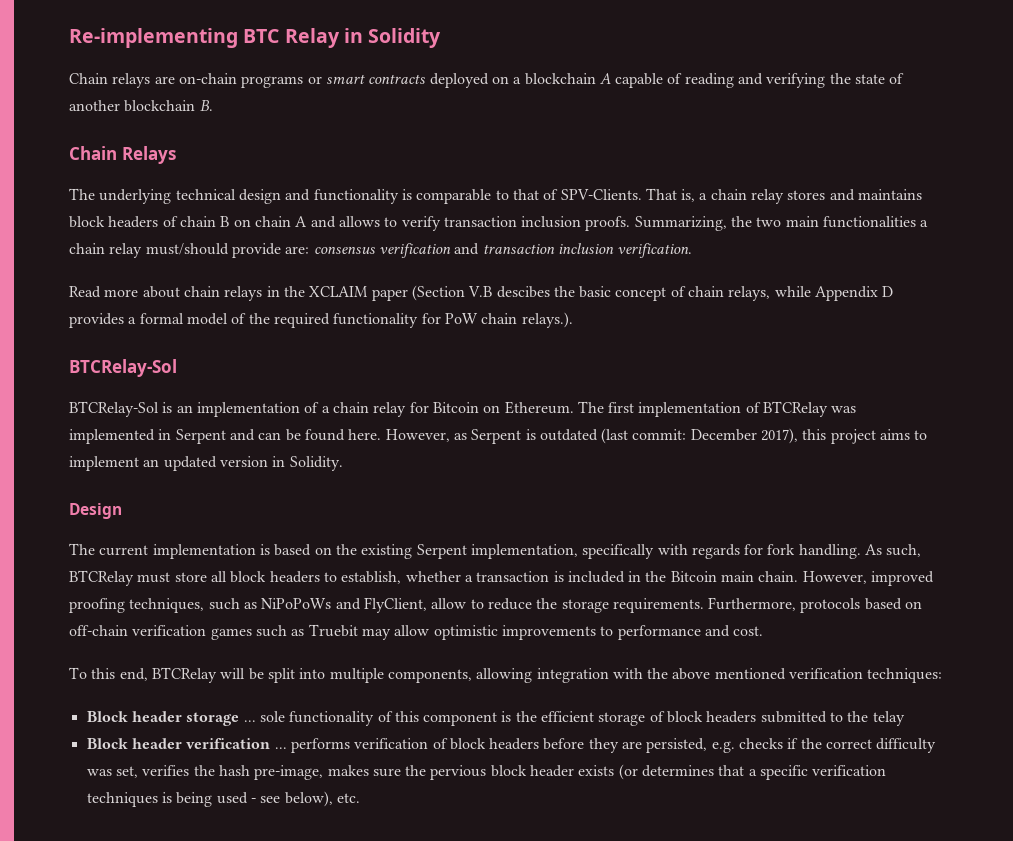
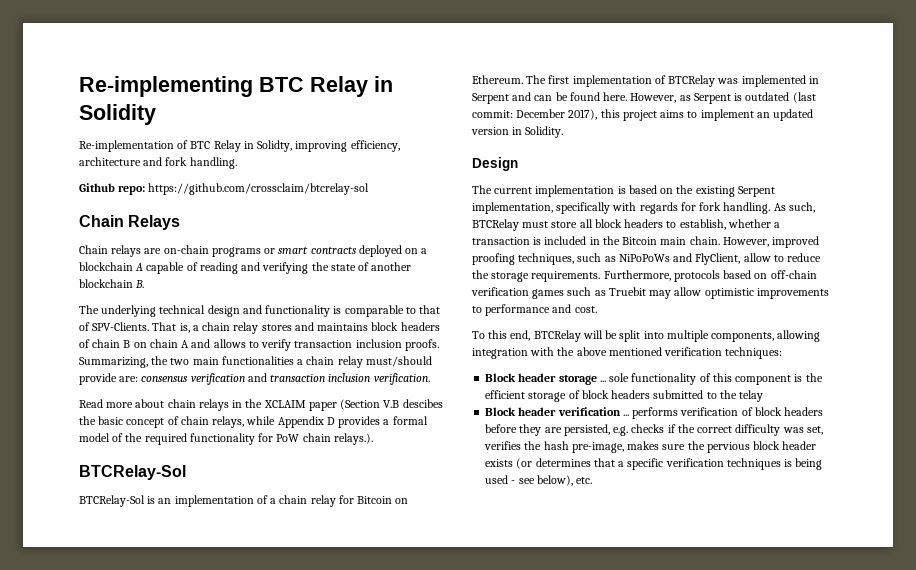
+ Re-implementation of BTC Relay in Solidty, improving efficiency, architecture and fork handling.
+ Github repo: https://github.com/crossclaim/btcrelay-sol
+ Chain Relays
- Chain Relays

